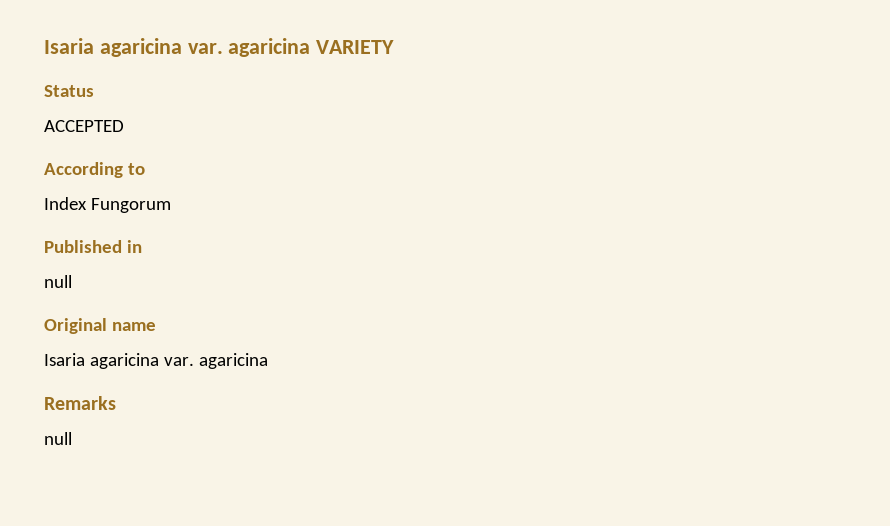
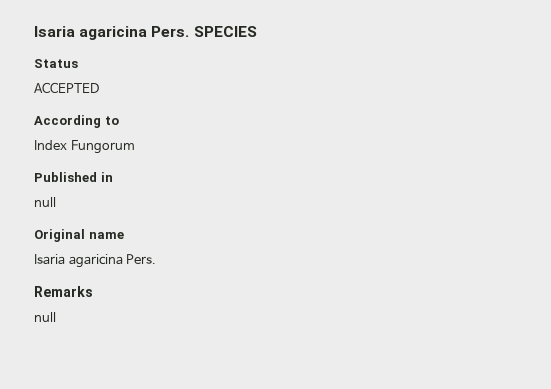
- Isaria agaricina var. agaricina VARIETY
+ Isaria agaricina Pers. SPECIES
  Original name
- Isaria agaricina var. agaricina
+ Isaria agaricina Pers.

